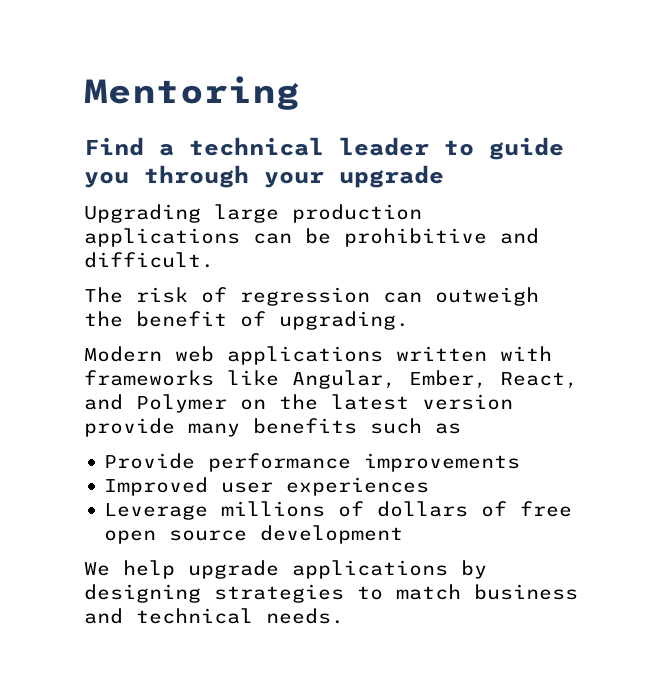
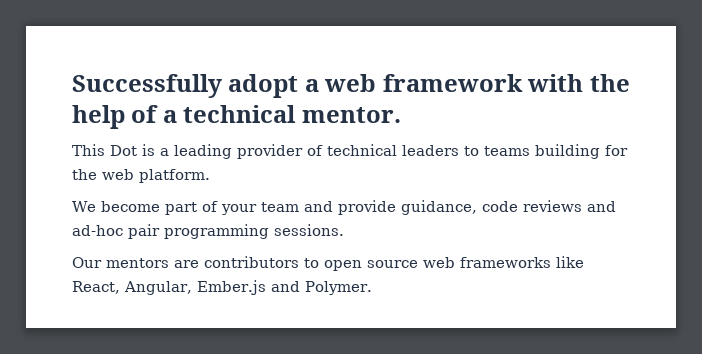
- Mentoring
- Find a technical leader to guide you through your upgrade
- Upgrading large production applications can be prohibitive and difficult.
- The risk of regression can outweigh the benefit of upgrading.
- Modern web applications written with frameworks like Angular, Ember, React, and Polymer on the latest version provide many benefits such as
- Provide performance improvements
- Improved user experiences
- Leverage millions of dollars of free open source development
- We help upgrade applications by designing strategies to match business and technical needs.
+ Successfully adopt a web framework with the help of a technical mentor.
+ This Dot is a leading provider of technical leaders to teams building for the web platform.
+ We become part of your team and provide guidance, code reviews and ad-hoc pair programming sessions.
+ Our mentors are contributors to open source web frameworks like React, Angular, Ember.js and Polymer.

